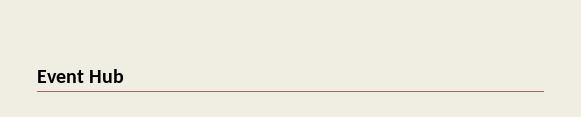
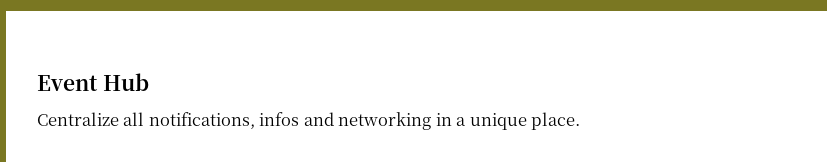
+ Centralize all notifications, infos and networking in a unique place.

